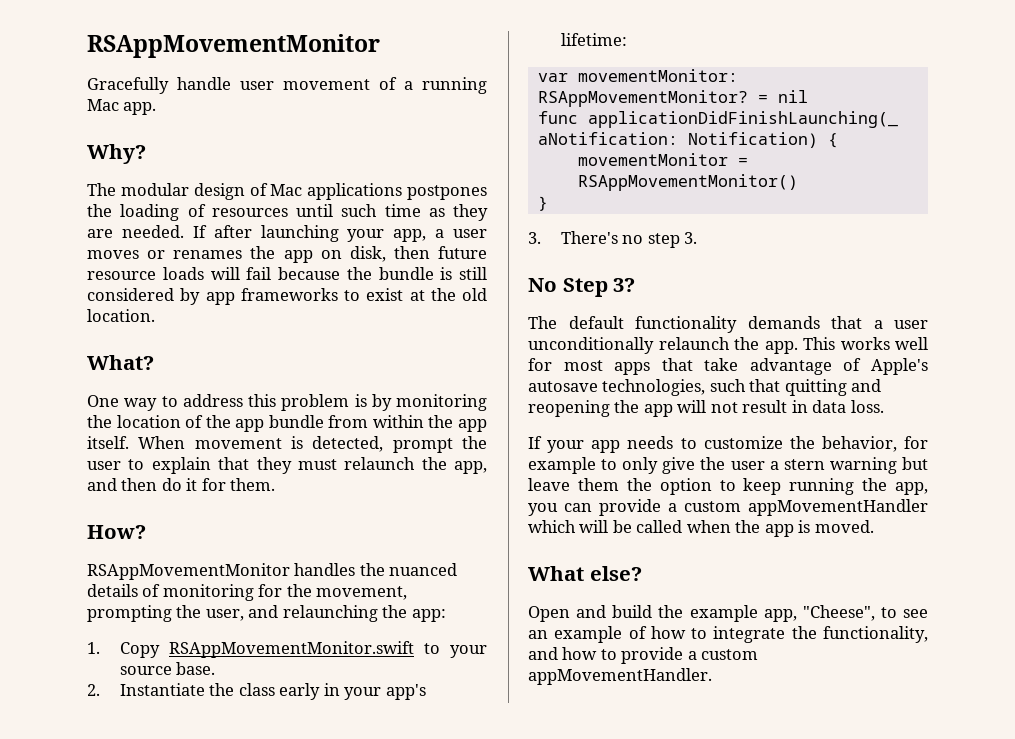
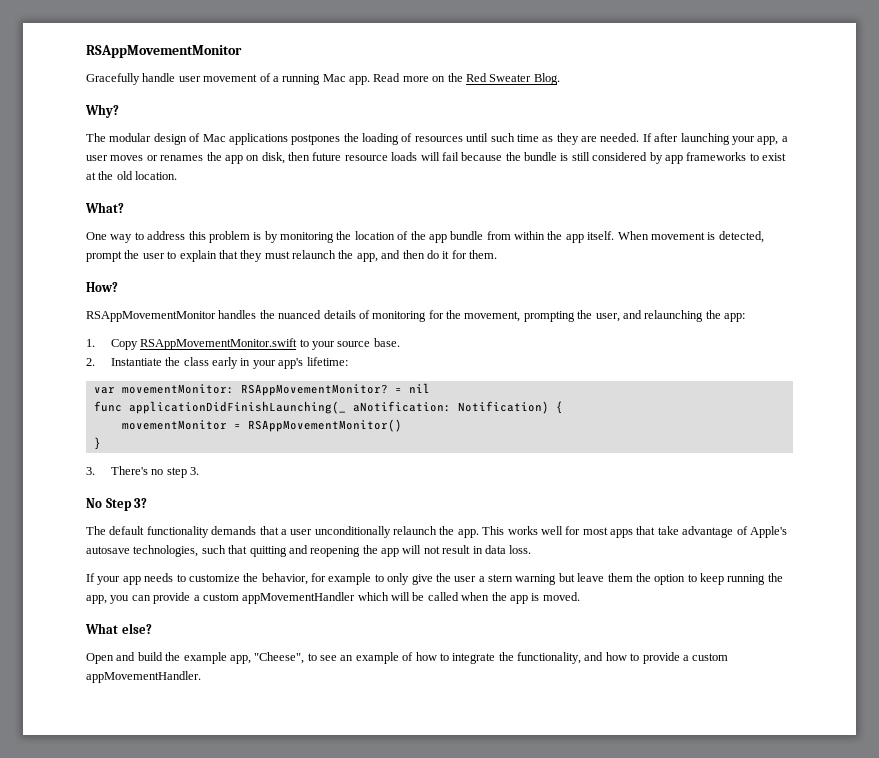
+ Read more on the Red Sweater Blog.

